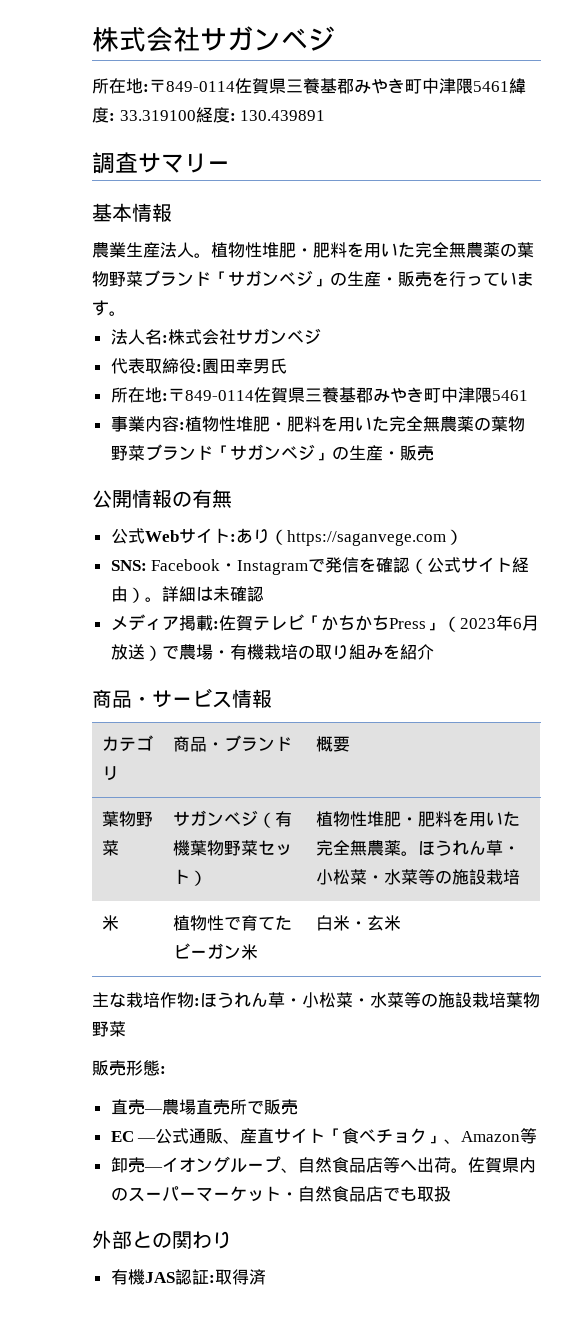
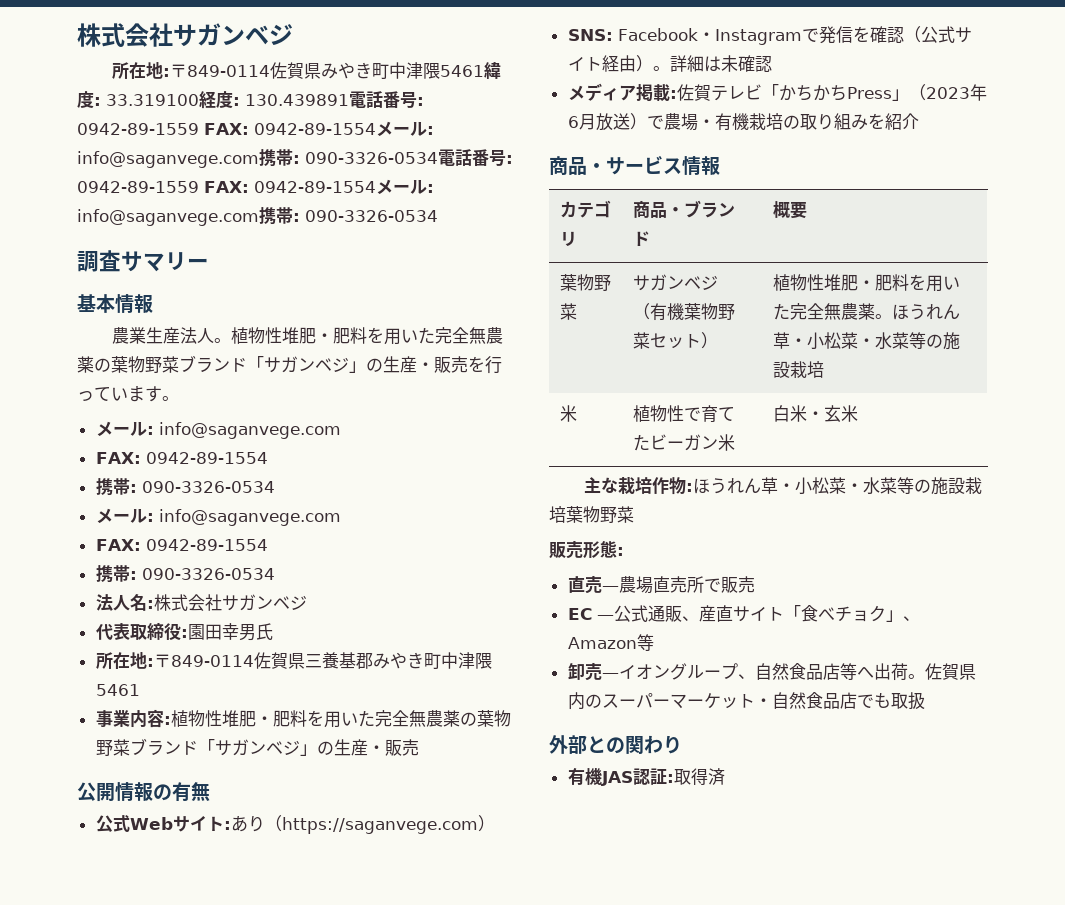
- 所在地:〒849-0114佐賀県三養基郡みやき町中津隈5461緯度: 33.319100経度: 130.439891
+ 所在地:〒849-0114佐賀県みやき町中津隈5461緯度: 33.319100経度: 130.439891電話番号: 0942-89-1559 FAX: 0942-89-1554メール: info@saganvege.com携帯: 090-3326-0534電話番号: 0942-89-1559 FAX: 0942-89-1554メール: info@saganvege.com携帯: 090-3326-0534
  植物性堆肥・肥料を用いた完全無農薬の葉物野菜ブランド「サガンベジ」の生産・販売を行っています。
+ メール: info@saganvege.com
+ FAX: 0942-89-1554
+ 携帯: 090-3326-0534
+ メール: info@saganvege.com
+ FAX: 0942-89-1554
+ 携帯: 090-3326-0534

